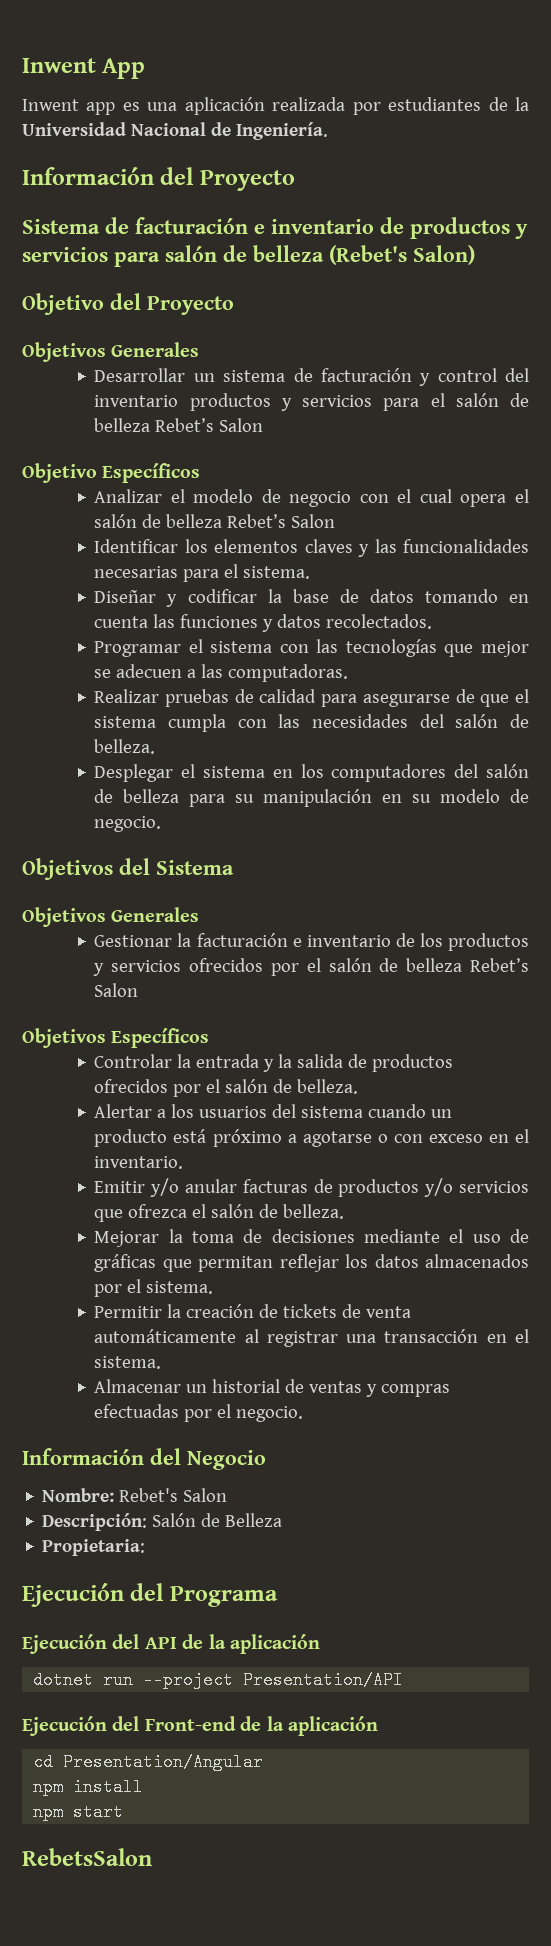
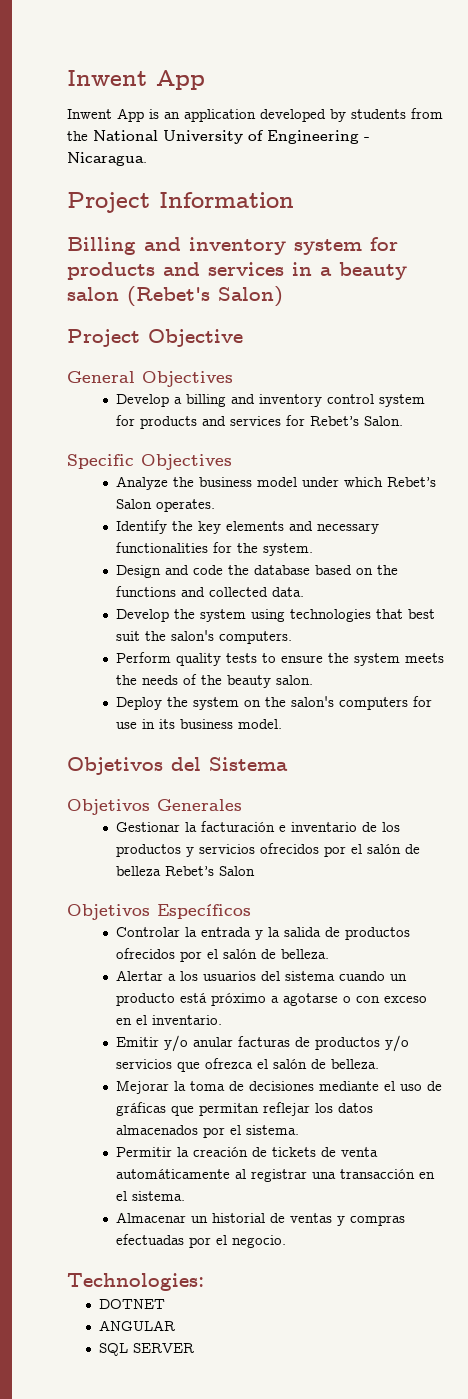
- Inwent app es una aplicación realizada por estudiantes de la Universidad Nacional de Ingeniería.
- Información del Proyecto
- Sistema de facturación e inventario de productos y servicios para salón de belleza (Rebet's Salon)
- Objetivo del Proyecto
- Objetivos Generales
- Desarrollar un sistema de facturación y control del inventario productos y servicios para el salón de belleza Rebet’s Salon
- Objetivo Específicos
- Analizar el modelo de negocio con el cual opera el salón de belleza Rebet’s Salon
- Identificar los elementos claves y las funcionalidades necesarias para el sistema.
- Diseñar y codificar la base de datos tomando en cuenta las funciones y datos recolectados.
- Programar el sistema con las tecnologías que mejor se adecuen a las computadoras.
- Realizar pruebas de calidad para asegurarse de que el sistema cumpla con las necesidades del salón de belleza.
- Desplegar el sistema en los computadores del salón de belleza para su manipulación en su modelo de negocio.
+ Inwent App is an application developed by students from the National University of Engineering - Nicaragua.
+ Project Information
+ Billing and inventory system for products and services in a beauty salon (Rebet's Salon)
+ Project Objective
+ General Objectives
+ Develop a billing and inventory control system for products and services for Rebet’s Salon.
+ Specific Objectives
+ Analyze the business model under which Rebet’s Salon operates.
+ Identify the key elements and necessary functionalities for the system.
+ Design and code the database based on the functions and collected data.
+ Develop the system using technologies that best suit the salon's computers.
+ Perform quality tests to ensure the system meets the needs of the beauty salon.
+ Deploy the system on the salon's computers for use in its business model.
- Información del Negocio
- Nombre: Rebet's Salon
- Descripción: Salón de Belleza
- Propietaria:
- Ejecución del Programa
- Ejecución del API de la aplicación
- dotnet run --project Presentation/API
- Ejecución del Front-end de la aplicación
- cd Presentation/Angular
- npm install
- npm start
- RebetsSalon
+ Technologies:
+ DOTNET
+ ANGULAR
+ SQL SERVER

